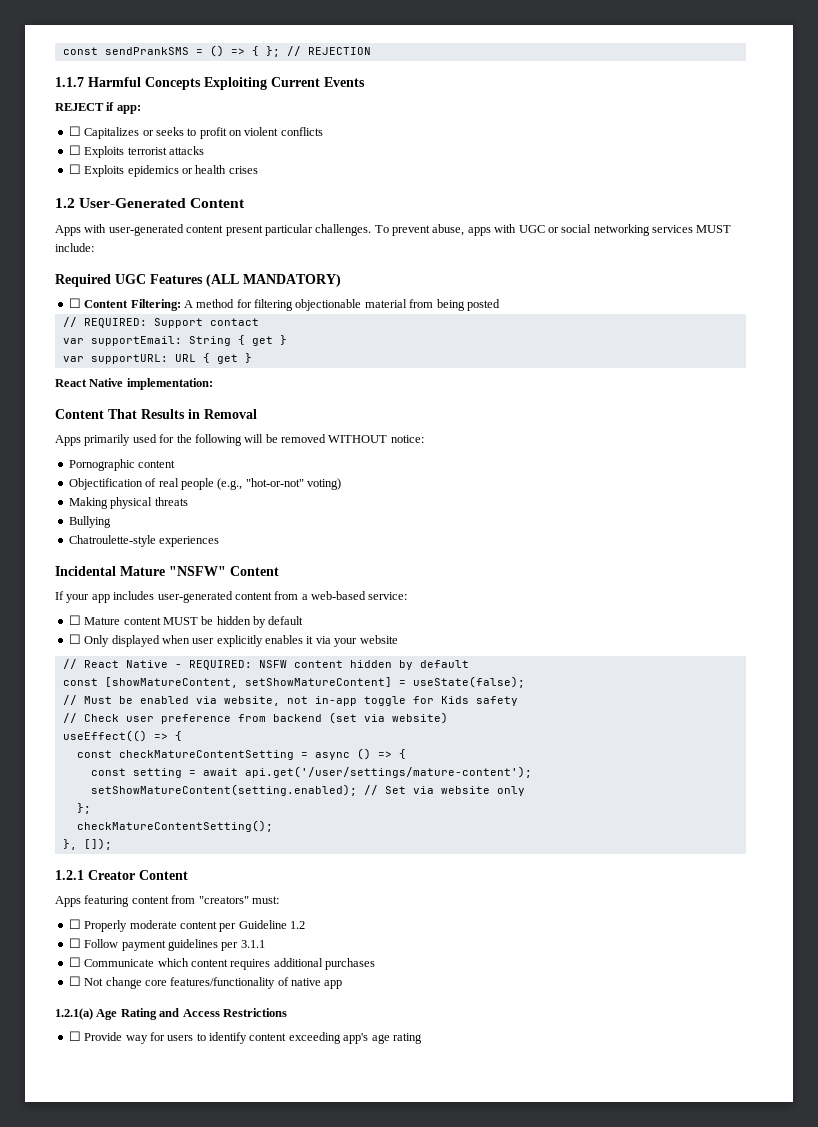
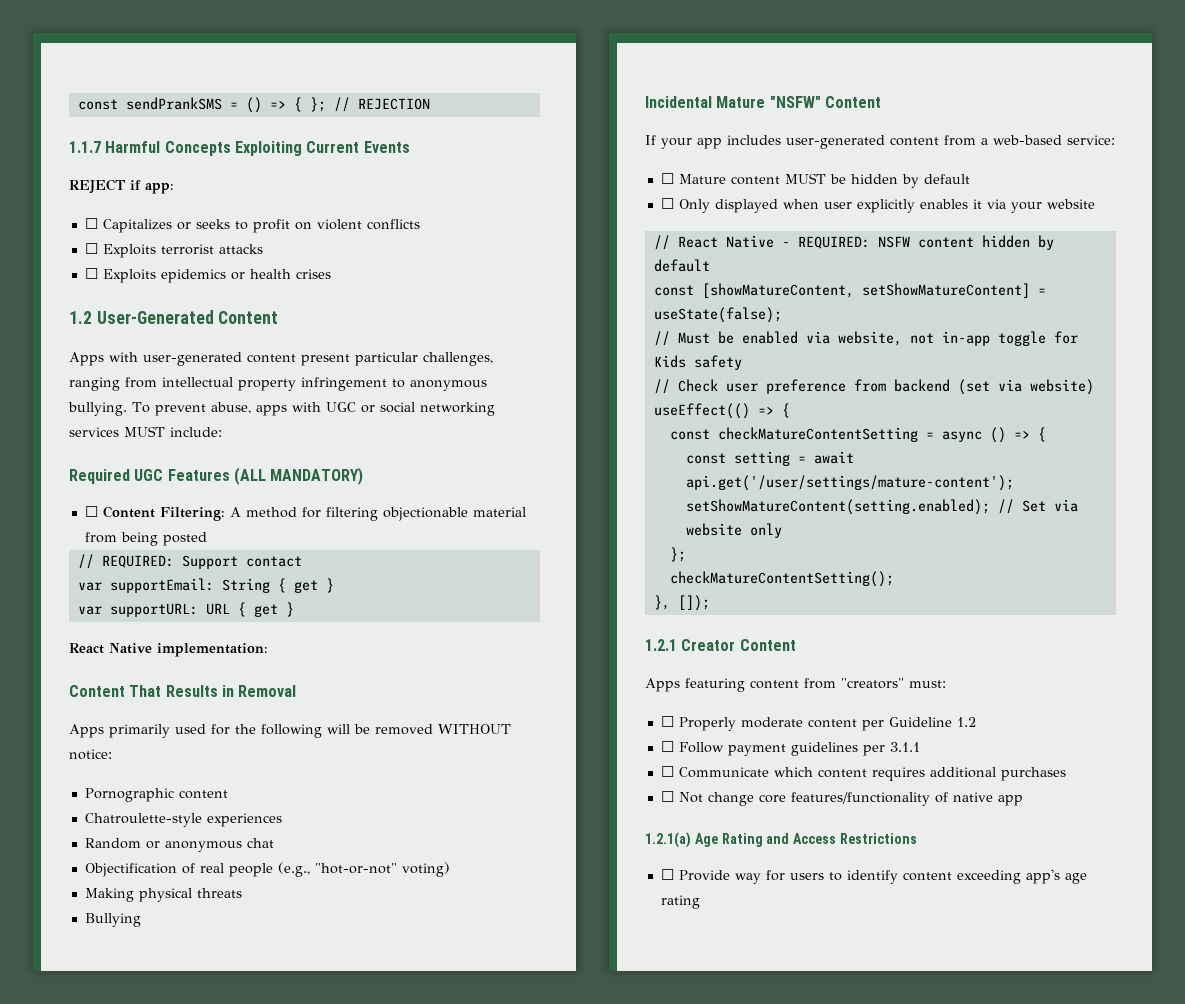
- Apps with user-generated content present particular challenges.
+ Apps with user-generated content present particular challenges, ranging from intellectual property infringement to anonymous bullying.
+ Chatroulette-style experiences
+ Random or anonymous chat
- Chatroulette-style experiences

